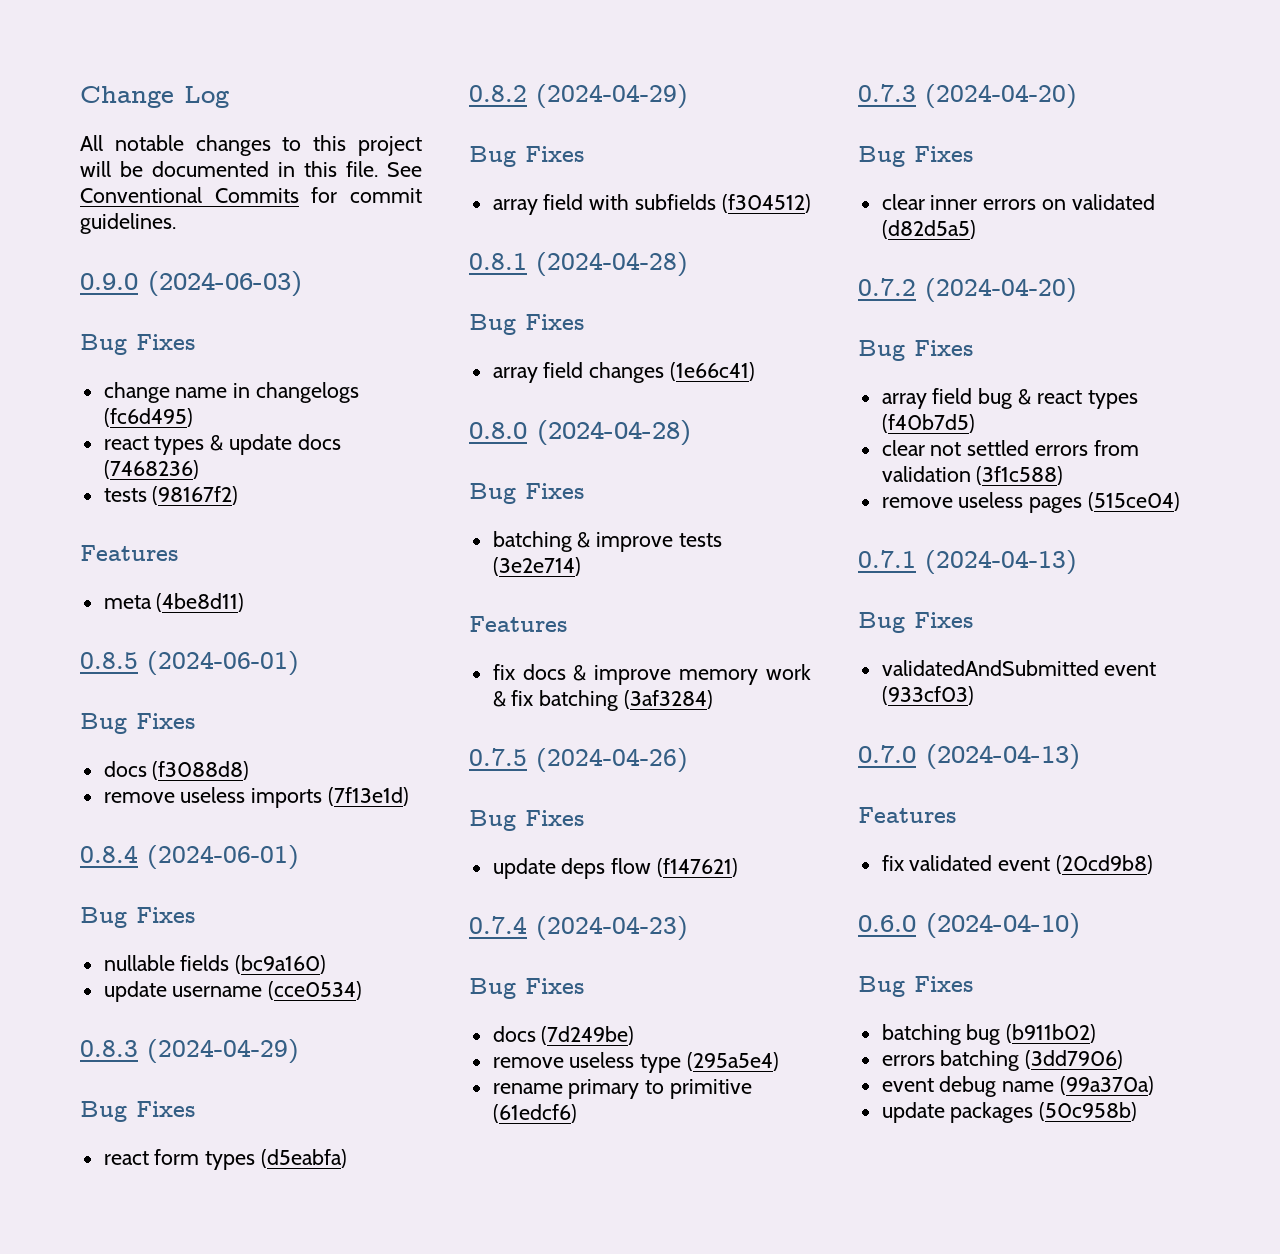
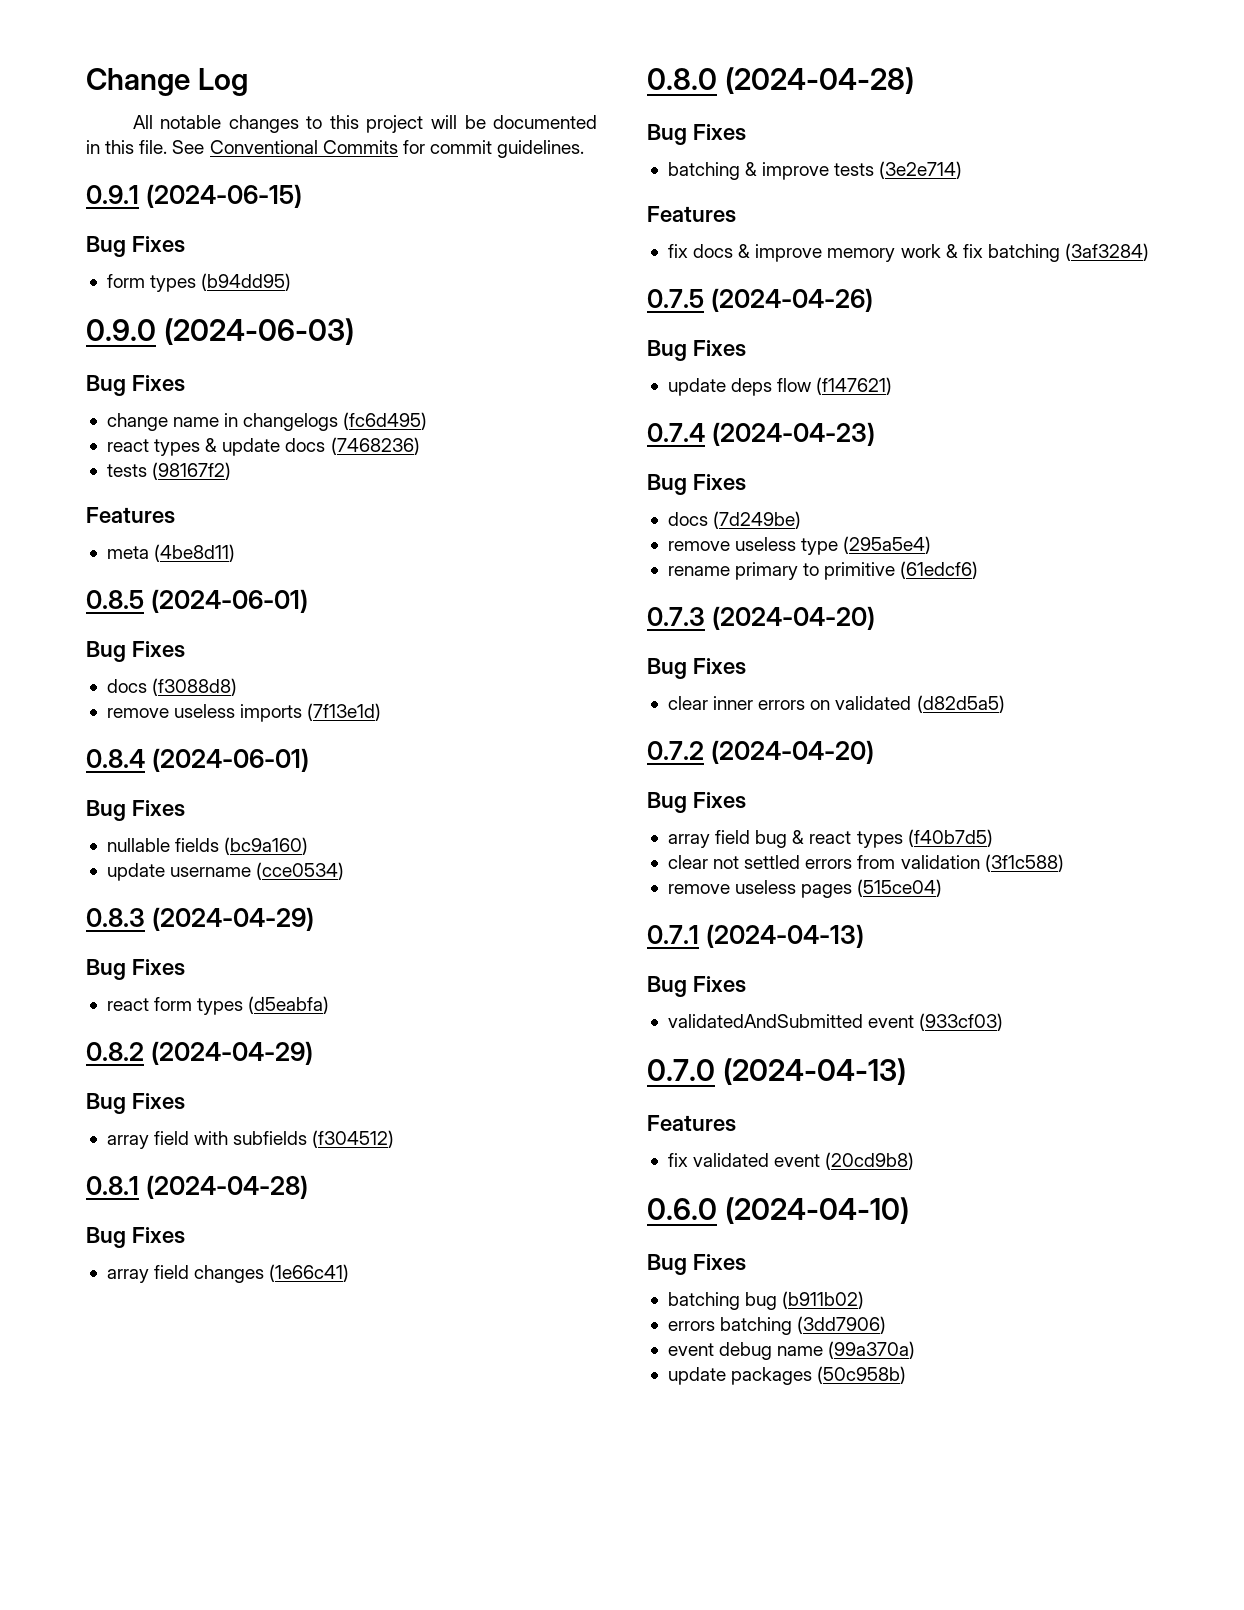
+ 0.9.1 (2024-06-15)
+ Bug Fixes
+ form types (b94dd95)

